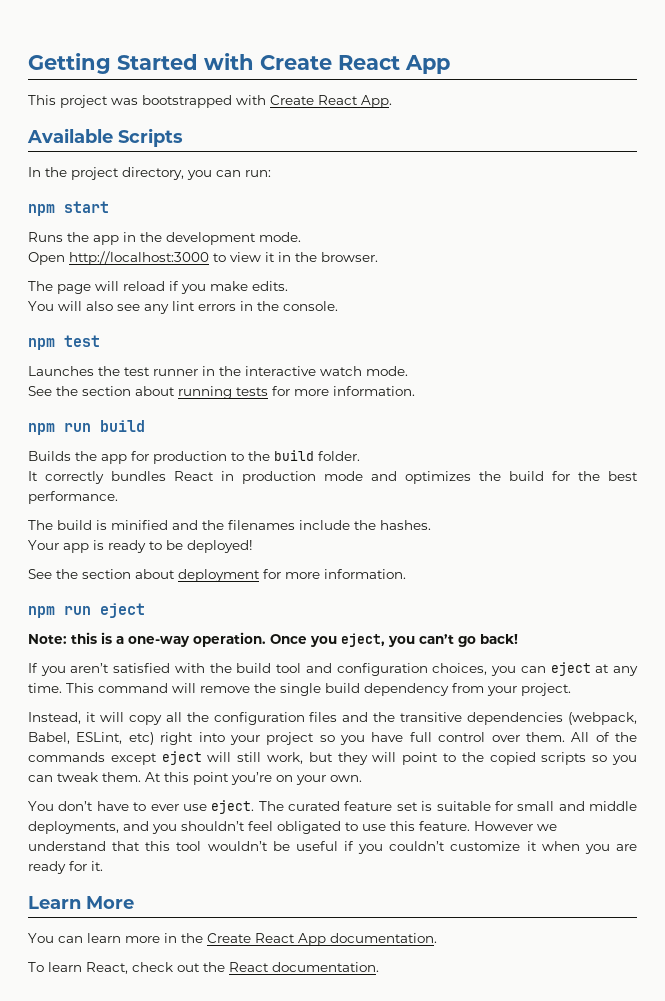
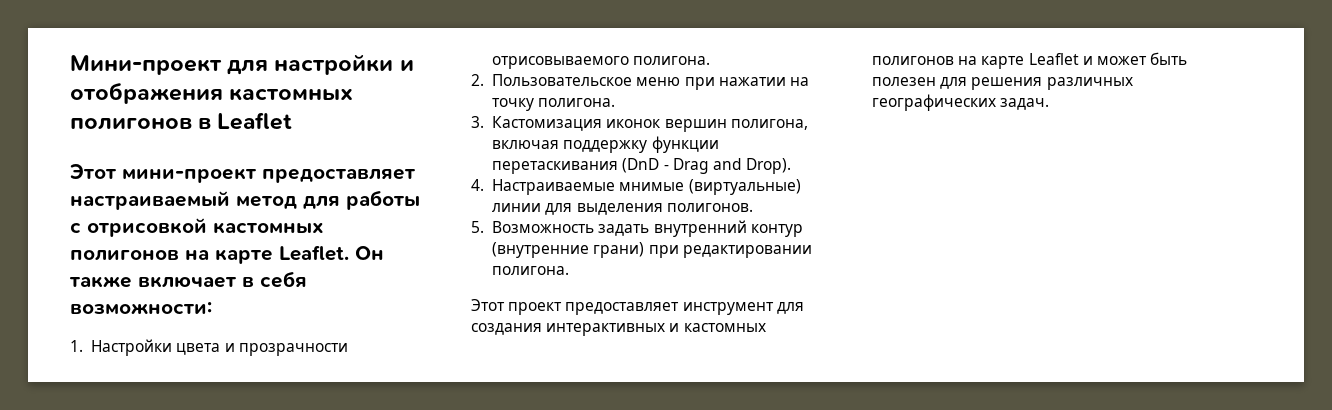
- Getting Started with Create React App
- This project was bootstrapped with Create React App.
- Available Scripts
- In the project directory, you can run:
- npm start
- Runs the app in the development mode.
- Open http://localhost:3000 to view it in the browser.
- The page will reload if you make edits.
- You will also see any lint errors in the console.
- npm test
- Launches the test runner in the interactive watch mode.
- See the section about running tests for more information.
- npm run build
- Builds the app for production to the build folder.
- It correctly bundles React in production mode and optimizes the build for the best performance.
- The build is minified and the filenames include the hashes.
- Your app is ready to be deployed!
- See the section about deployment for more information.
- npm run eject
- Note: this is a one-way operation. Once you eject, you can’t go back!
- If you aren’t satisfied with the build tool and configuration choices, you can eject at any time. This command will remove the single build dependency from your project.
- Instead, it will copy all the configuration files and the transitive dependencies (webpack, Babel, ESLint, etc) right into your project so you have full control over them. All of the commands except eject will still work, but they will point to the copied scripts so you can tweak them. At this point you’re on your own.
- You don’t have to ever use eject. The curated feature set is suitable for small and middle deployments, and you shouldn’t feel obligated to use this feature. However we understand that this tool wouldn’t be useful if you couldn’t customize it when you are ready for it.
- Learn More
- You can learn more in the Create React App documentation.
- To learn React, check out the React documentation.
+ Мини-проект для настройки и отображения кастомных полигонов в Leaflet
+ Этот мини-проект предоставляет настраиваемый метод для работы с отрисовкой кастомных полигонов на карте Leaflet. Он также включает в себя возможности:
+ 1. Настройки цвета и прозрачности отрисовываемого полигона.
+ 2. Пользовательское меню при нажатии на точку полигона.
+ 3. Кастомизация иконок вершин полигона, включая поддержку функции перетаскивания (DnD - Drag and Drop).
+ 4. Настраиваемые мнимые (виртуальные) линии для выделения полигонов.
+ 5. Возможность задать внутренний контур (внутренние грани) при редактировании полигона.
+ Этот проект предоставляет инструмент для создания интерактивных и кастомных полигонов на карте Leaflet и может быть полезен для решения различных географических задач.

